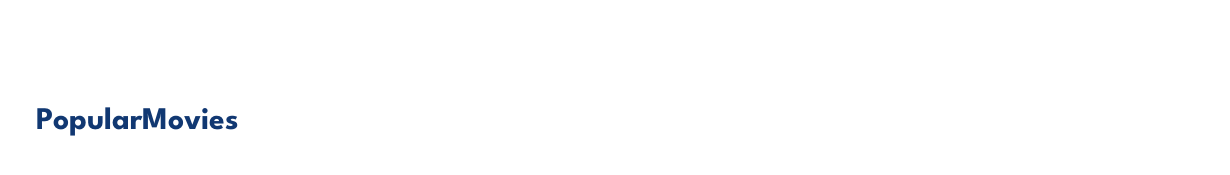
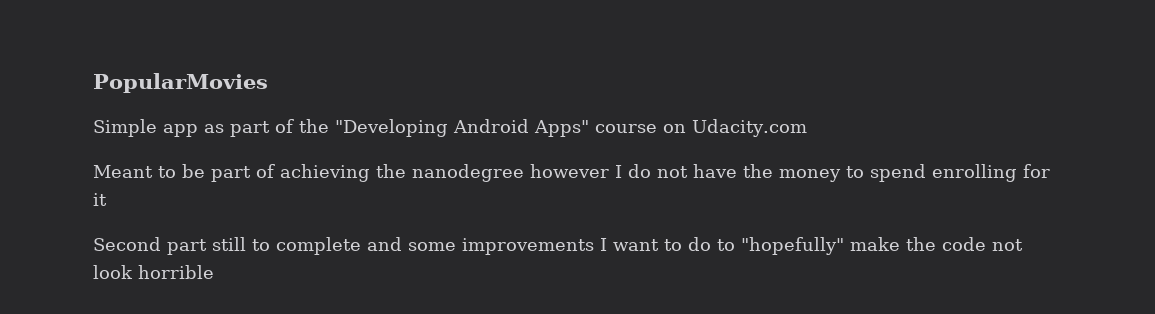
+ Simple app as part of the "Developing Android Apps" course on Udacity.com
+ Meant to be part of achieving the nanodegree however I do not have the money to spend enrolling for it
+ Second part still to complete and some improvements I want to do to "hopefully" make the code not look horrible

